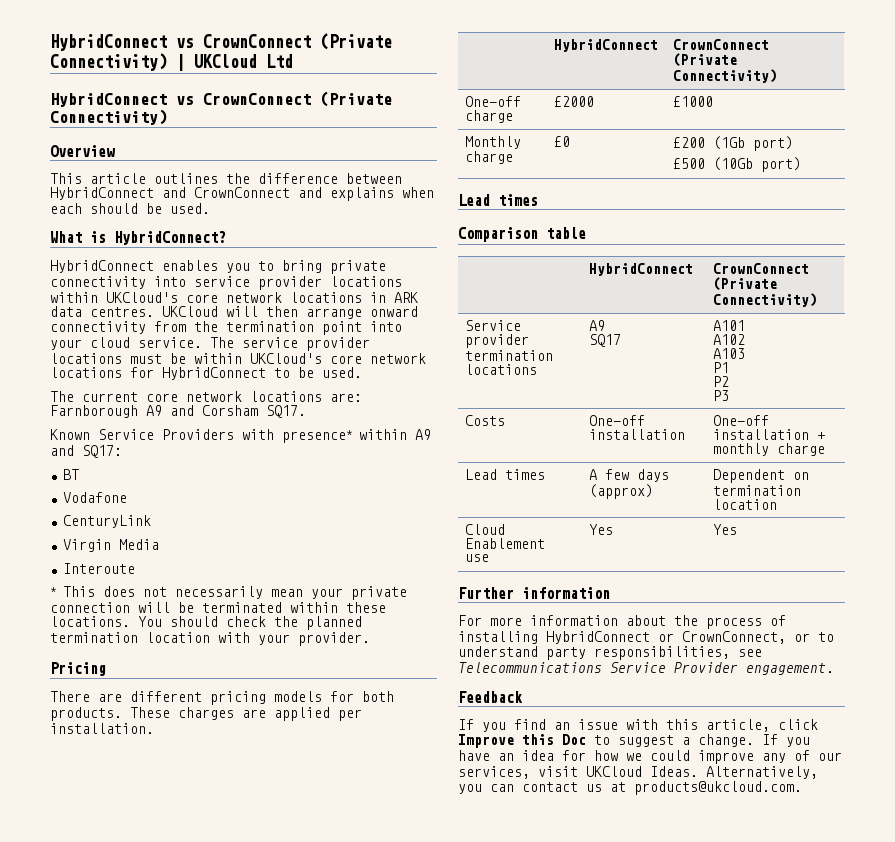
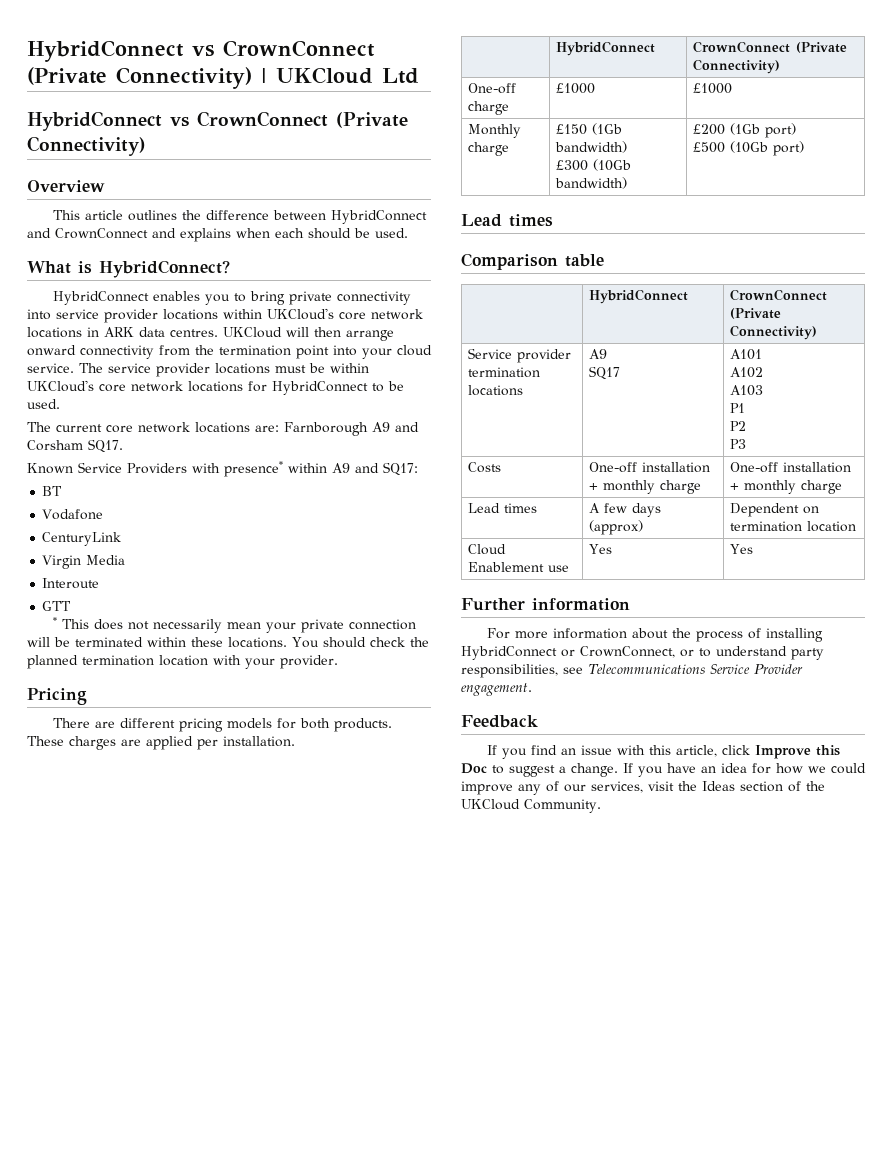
+ GTT
- One-off charge | £2000 | £1000
+ One-off charge | £1000 | £1000
- Monthly charge | £0 | £200 (1Gb port)
+ Monthly charge | £150 (1Gb bandwidth)
+ £300 (10Gb bandwidth) | £200 (1Gb port)
- Costs | One-off installation | One-off installation + monthly charge
+ Costs | One-off installation + monthly charge | One-off installation + monthly charge
- If you have an idea for how we could improve any of our services, visit UKCloud Ideas. Alternatively, you can contact us at products@ukcloud.com.
+ If you have an idea for how we could improve any of our services, visit the Ideas section of the UKCloud Community.

